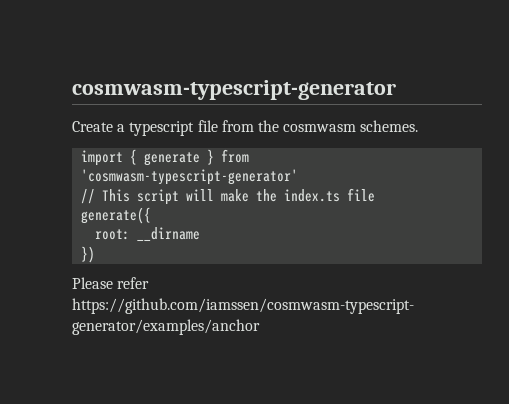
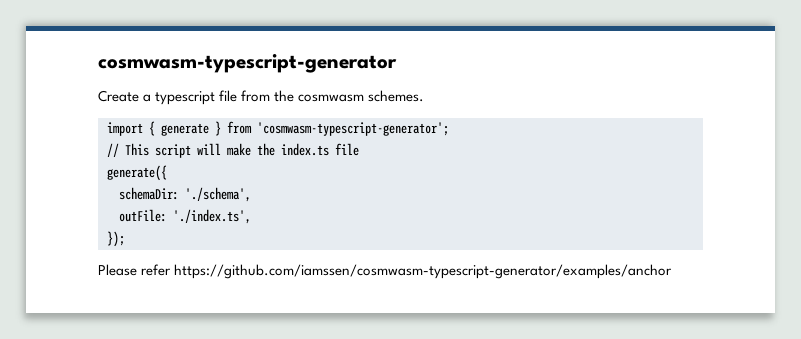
- import { generate } from 'cosmwasm-typescript-generator'
+ import { generate } from 'cosmwasm-typescript-generator';
- root: __dirname
- })
+ schemaDir: './schema',
+ outFile: './index.ts',
+ });

